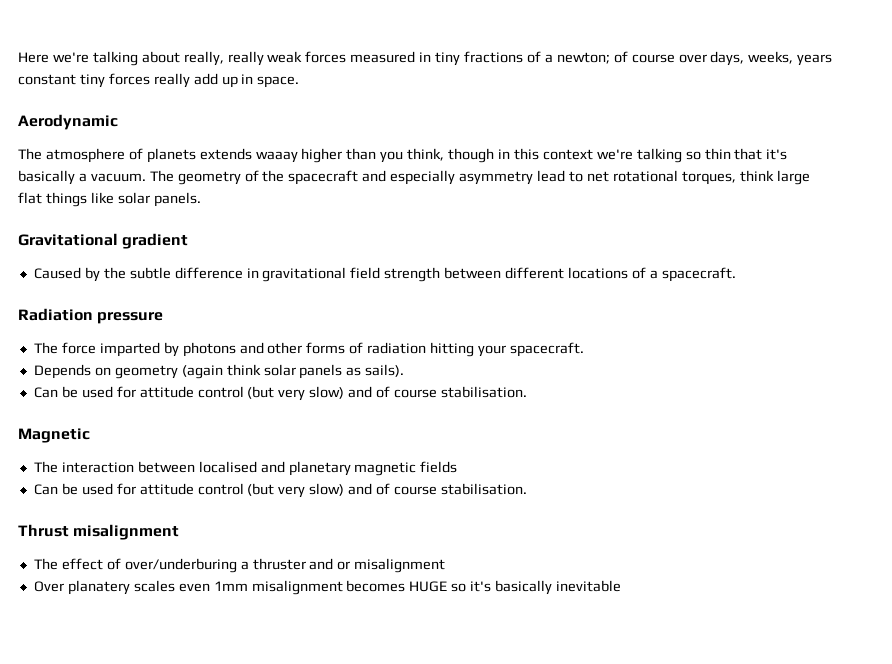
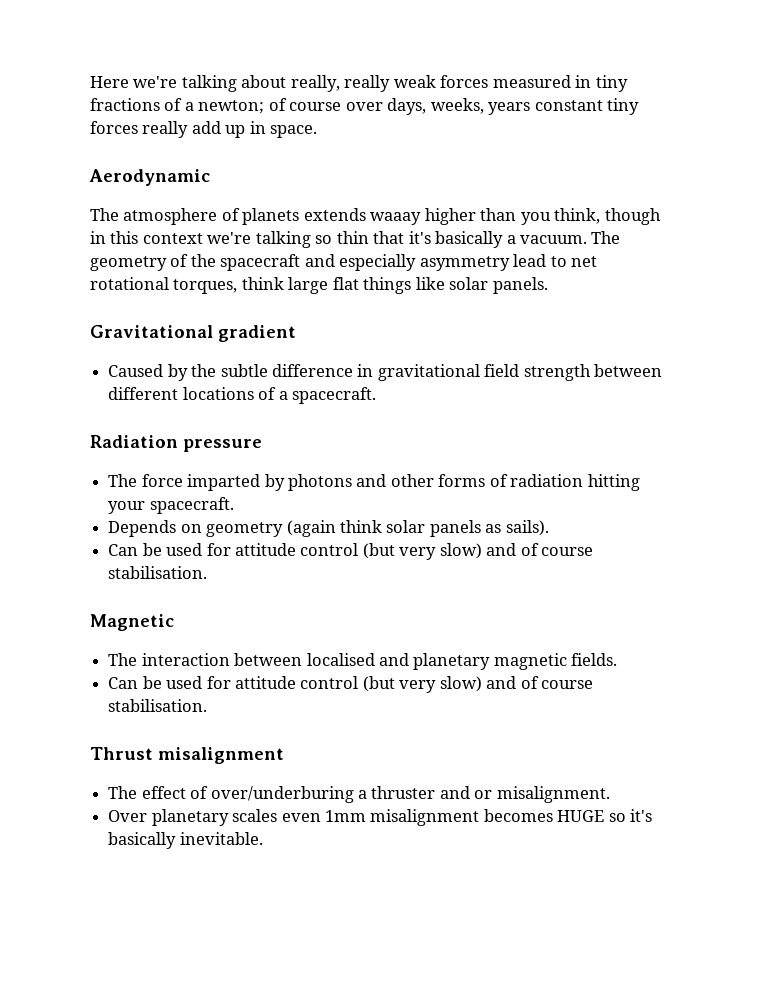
- The interaction between localised and planetary magnetic fields
+ The interaction between localised and planetary magnetic fields.
- The effect of over/underburing a thruster and or misalignment
+ The effect of over/underburing a thruster and or misalignment.
- Over planatery scales even 1mm misalignment becomes HUGE so it's basically inevitable
+ Over planetary scales even 1mm misalignment becomes HUGE so it's basically inevitable.

